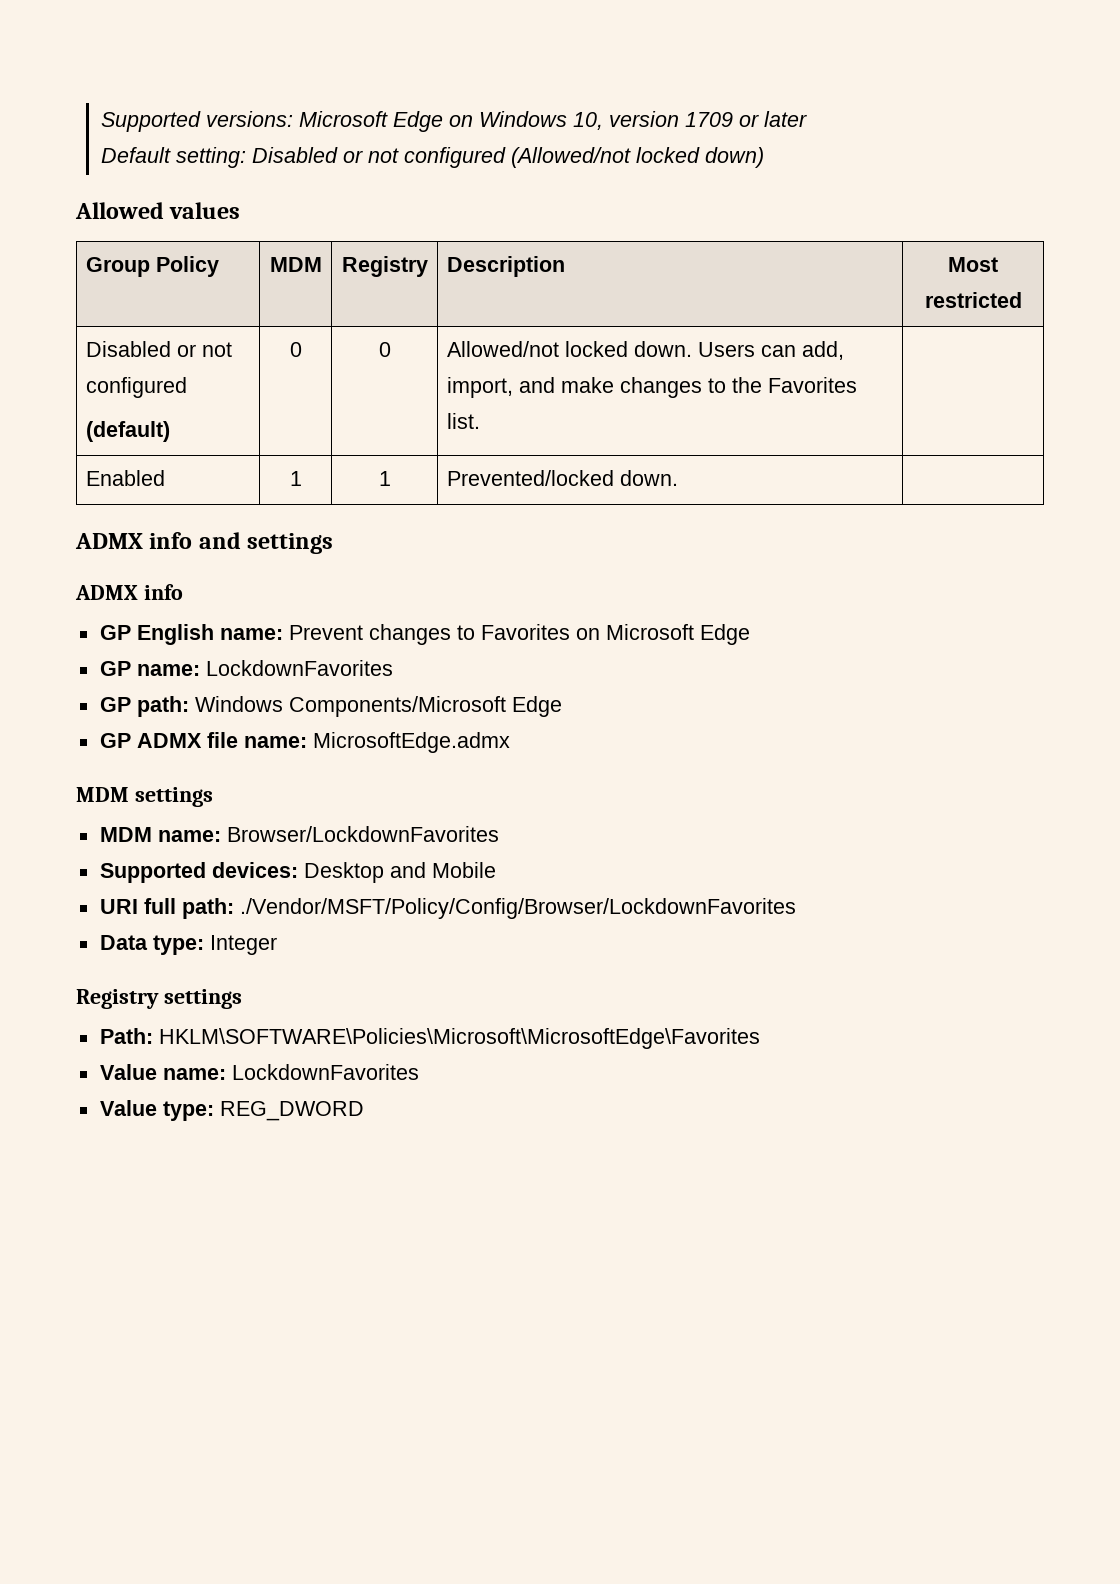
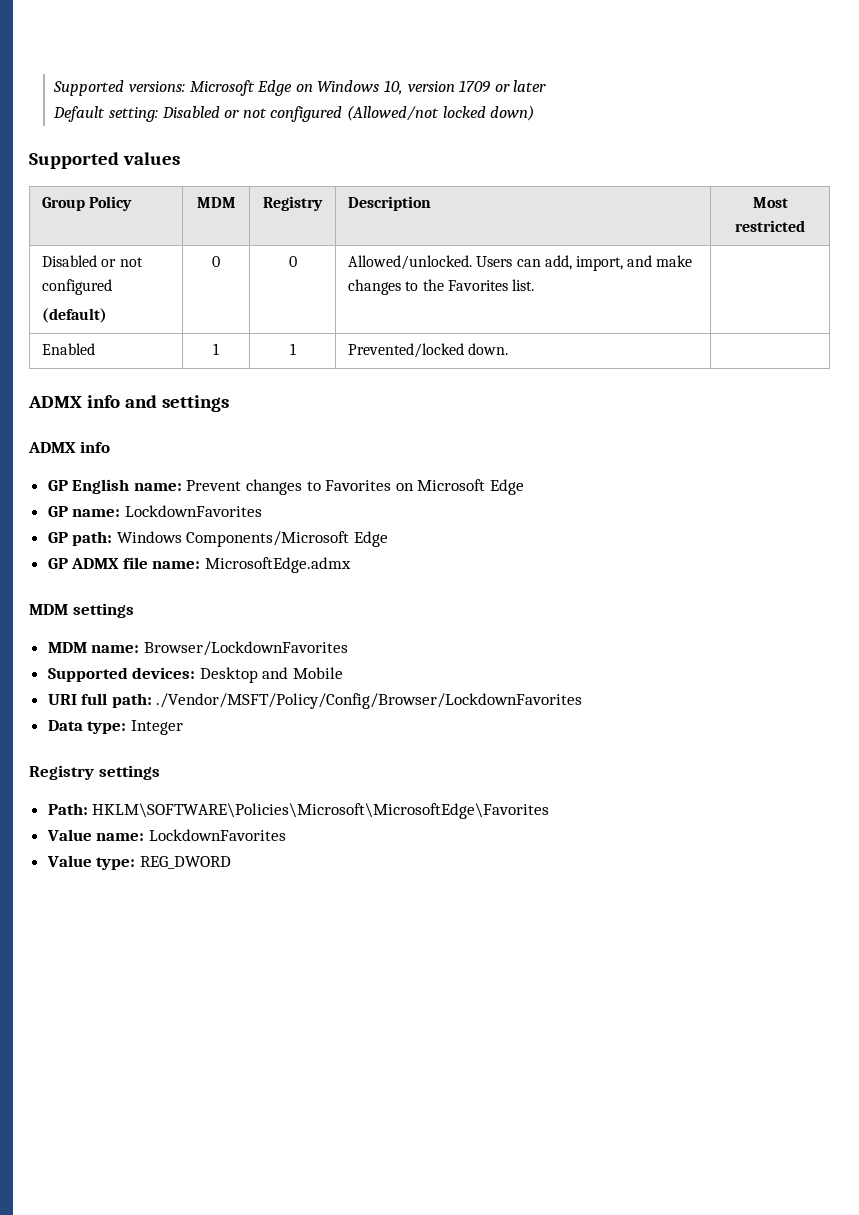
- Allowed values
+ Supported values
  Group Policy | MDM | Registry | Description | Most restricted
  Disabled or not configured
- (default) | 0 | 0 | Allowed/not locked down. Users can add, import, and make changes to the Favorites list. |
+ (default) | 0 | 0 | Allowed/unlocked. Users can add, import, and make changes to the Favorites list. |

